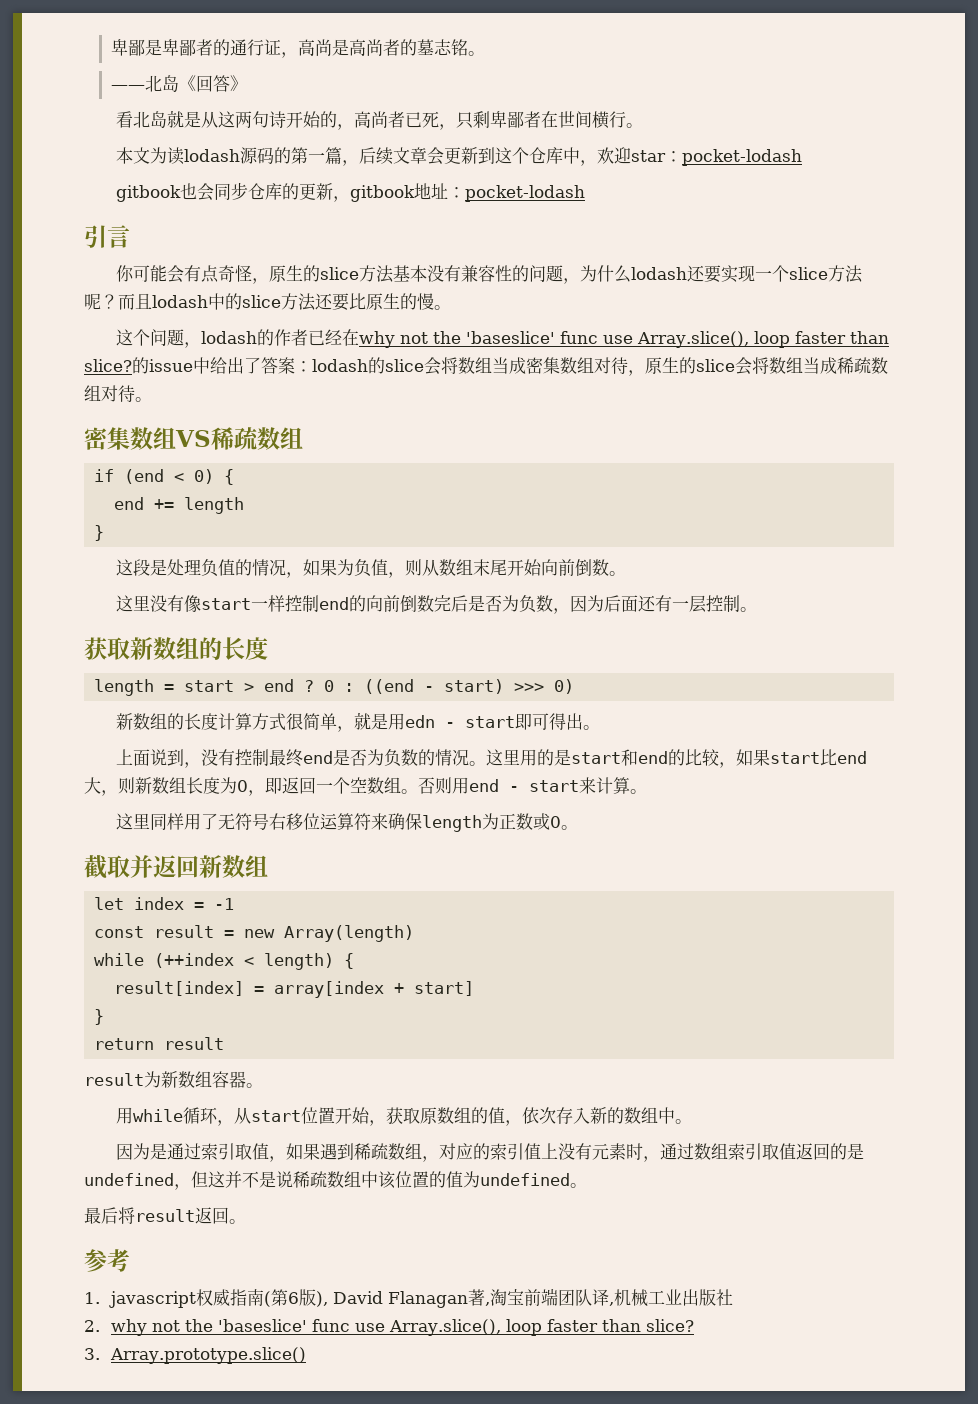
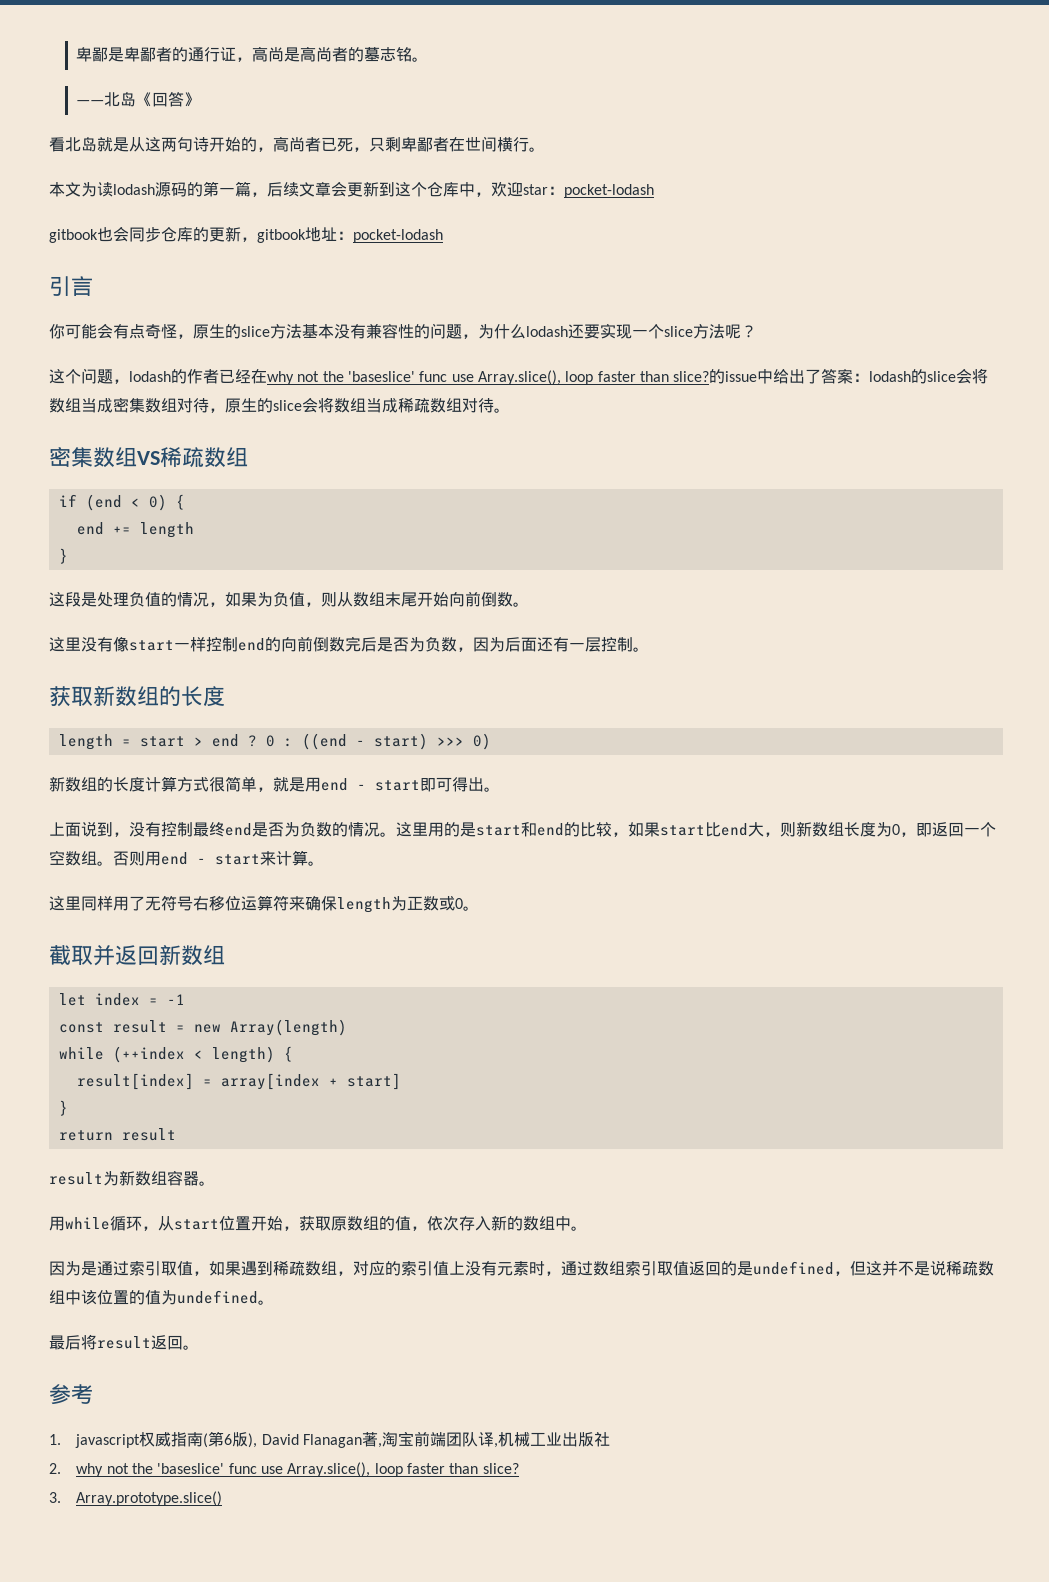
- 而且lodash中的slice方法还要比原生的慢。
- 新数组的长度计算方式很简单，就是用edn - start即可得出。
+ 新数组的长度计算方式很简单，就是用end - start即可得出。

